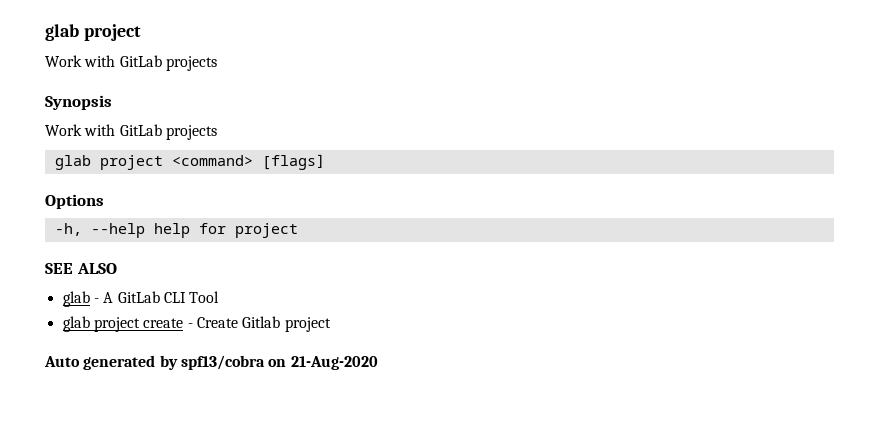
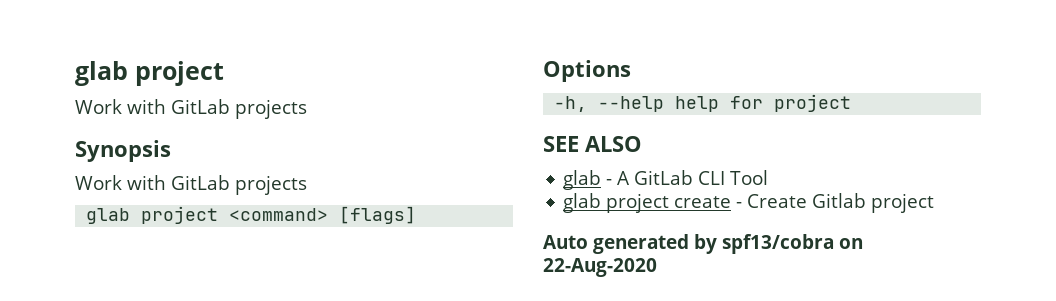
- Auto generated by spf13/cobra on 21-Aug-2020
+ Auto generated by spf13/cobra on 22-Aug-2020

